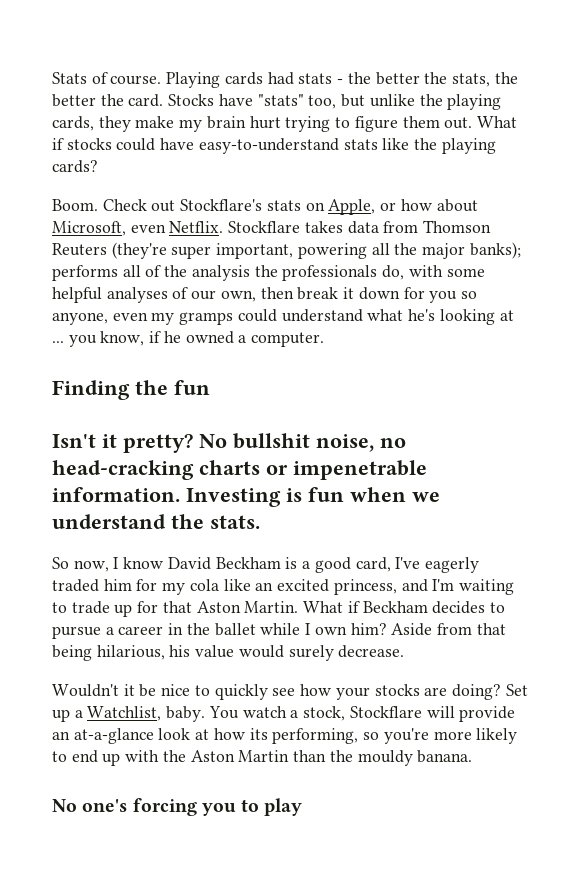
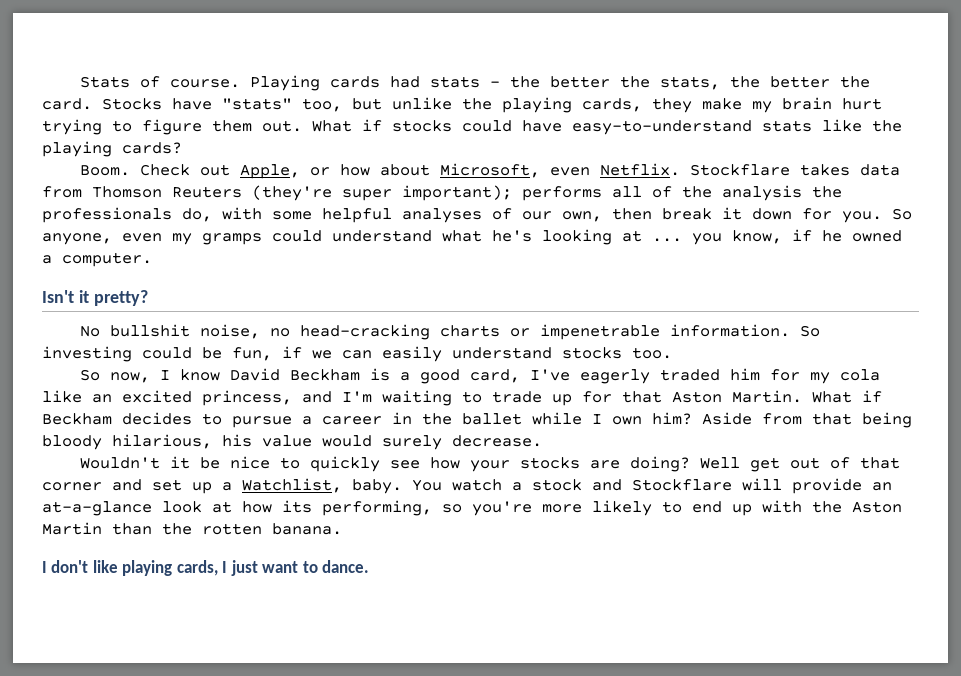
- Check out Stockflare's stats on Apple, or how about Microsoft, even Netflix.
+ Check out Apple, or how about Microsoft, even Netflix.
- Stockflare takes data from Thomson Reuters (they're super important, powering all the major banks); performs all of the analysis the professionals do, with some helpful analyses of our own, then break it down for you so anyone, even my gramps could understand what he's looking at ... you know, if he owned a computer.
+ Stockflare takes data from Thomson Reuters (they're super important); performs all of the analysis the professionals do, with some helpful analyses of our own, then break it down for you. So anyone, even my gramps could understand what he's looking at ... you know, if he owned a computer.
- Finding the fun
- Isn't it pretty? No bullshit noise, no head-cracking charts or impenetrable information.
+ Isn't it pretty?
+ No bullshit noise, no head-cracking charts or impenetrable information.
- Investing is fun when we understand the stats.
+ So investing could be fun, if we can easily understand stocks too.
- Aside from that being hilarious, his value would surely decrease.
+ Aside from that being bloody hilarious, his value would surely decrease.
- Set up a Watchlist, baby.
+ Well get out of that corner and set up a Watchlist, baby.
- You watch a stock, Stockflare will provide an at-a-glance look at how its performing, so you're more likely to end up with the Aston Martin than the mouldy banana.
+ You watch a stock and Stockflare will provide an at-a-glance look at how its performing, so you're more likely to end up with the Aston Martin than the rotten banana.
- No one's forcing you to play
+ I don't like playing cards, I just want to dance.

